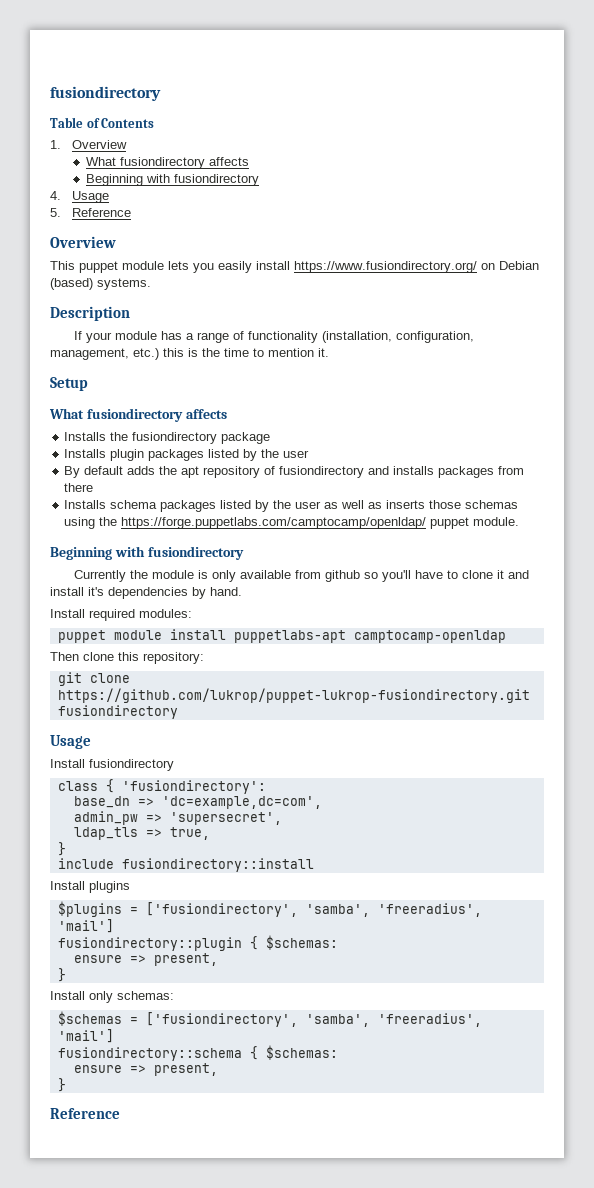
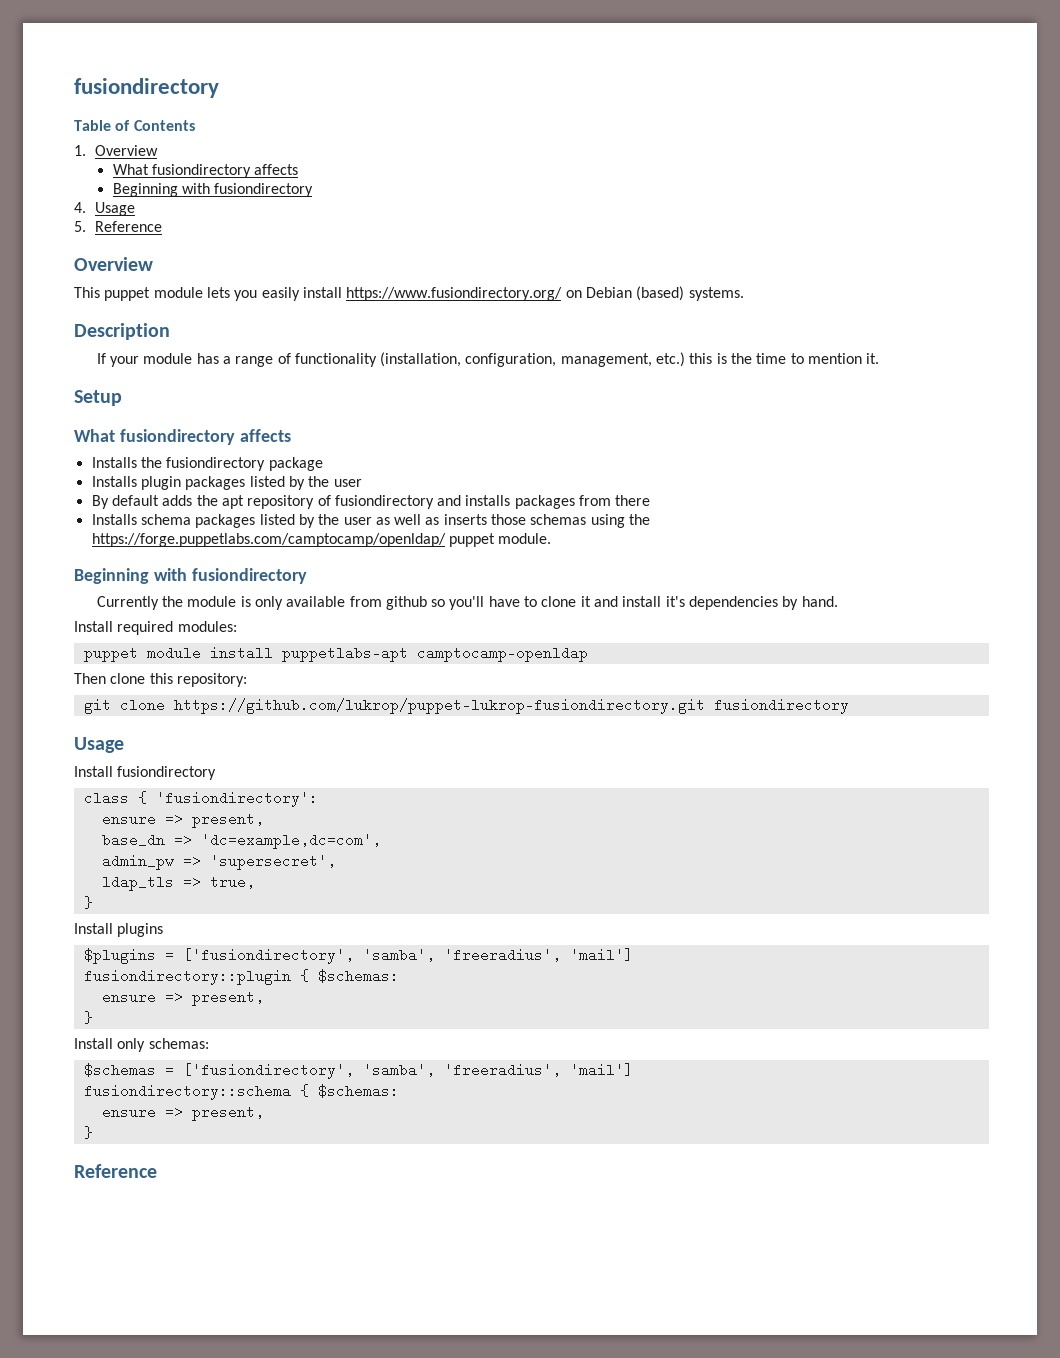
  class { 'fusiondirectory':
+ ensure => present,
- include fusiondirectory::install

